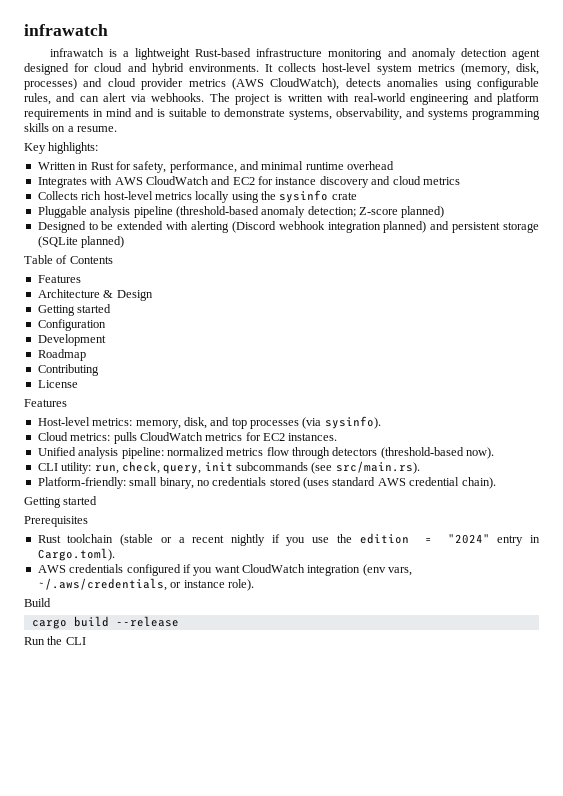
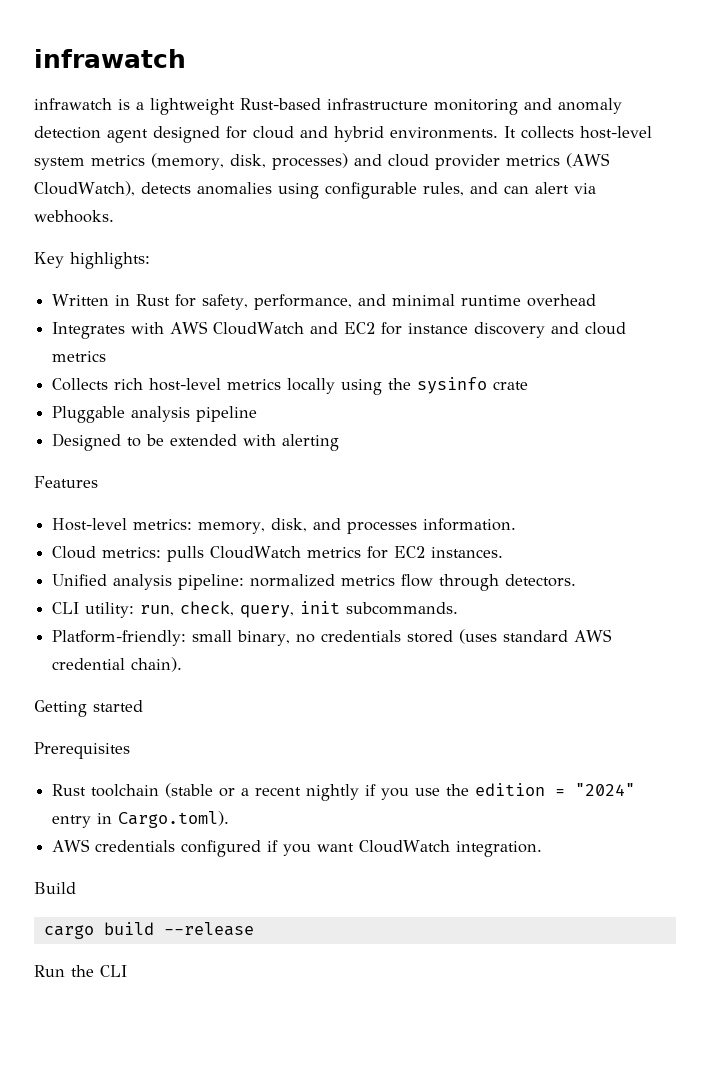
- The project is written with real-world engineering and platform requirements in mind and is suitable to demonstrate systems, observability, and systems programming skills on a resume.
- Pluggable analysis pipeline (threshold-based anomaly detection; Z-score planned)
+ Pluggable analysis pipeline
- Designed to be extended with alerting (Discord webhook integration planned) and persistent storage (SQLite planned)
- Table of Contents
- Features
- Architecture & Design
- Getting started
- Configuration
- Development
- Roadmap
- Contributing
- License
+ Designed to be extended with alerting
- Host-level metrics: memory, disk, and top processes (via sysinfo).
+ Host-level metrics: memory, disk, and processes information.
- Unified analysis pipeline: normalized metrics flow through detectors (threshold-based now).
+ Unified analysis pipeline: normalized metrics flow through detectors.
- CLI utility: run, check, query, init subcommands (see src/main.rs).
+ CLI utility: run, check, query, init subcommands.
- AWS credentials configured if you want CloudWatch integration (env vars, ~/.aws/credentials, or instance role).
+ AWS credentials configured if you want CloudWatch integration.

